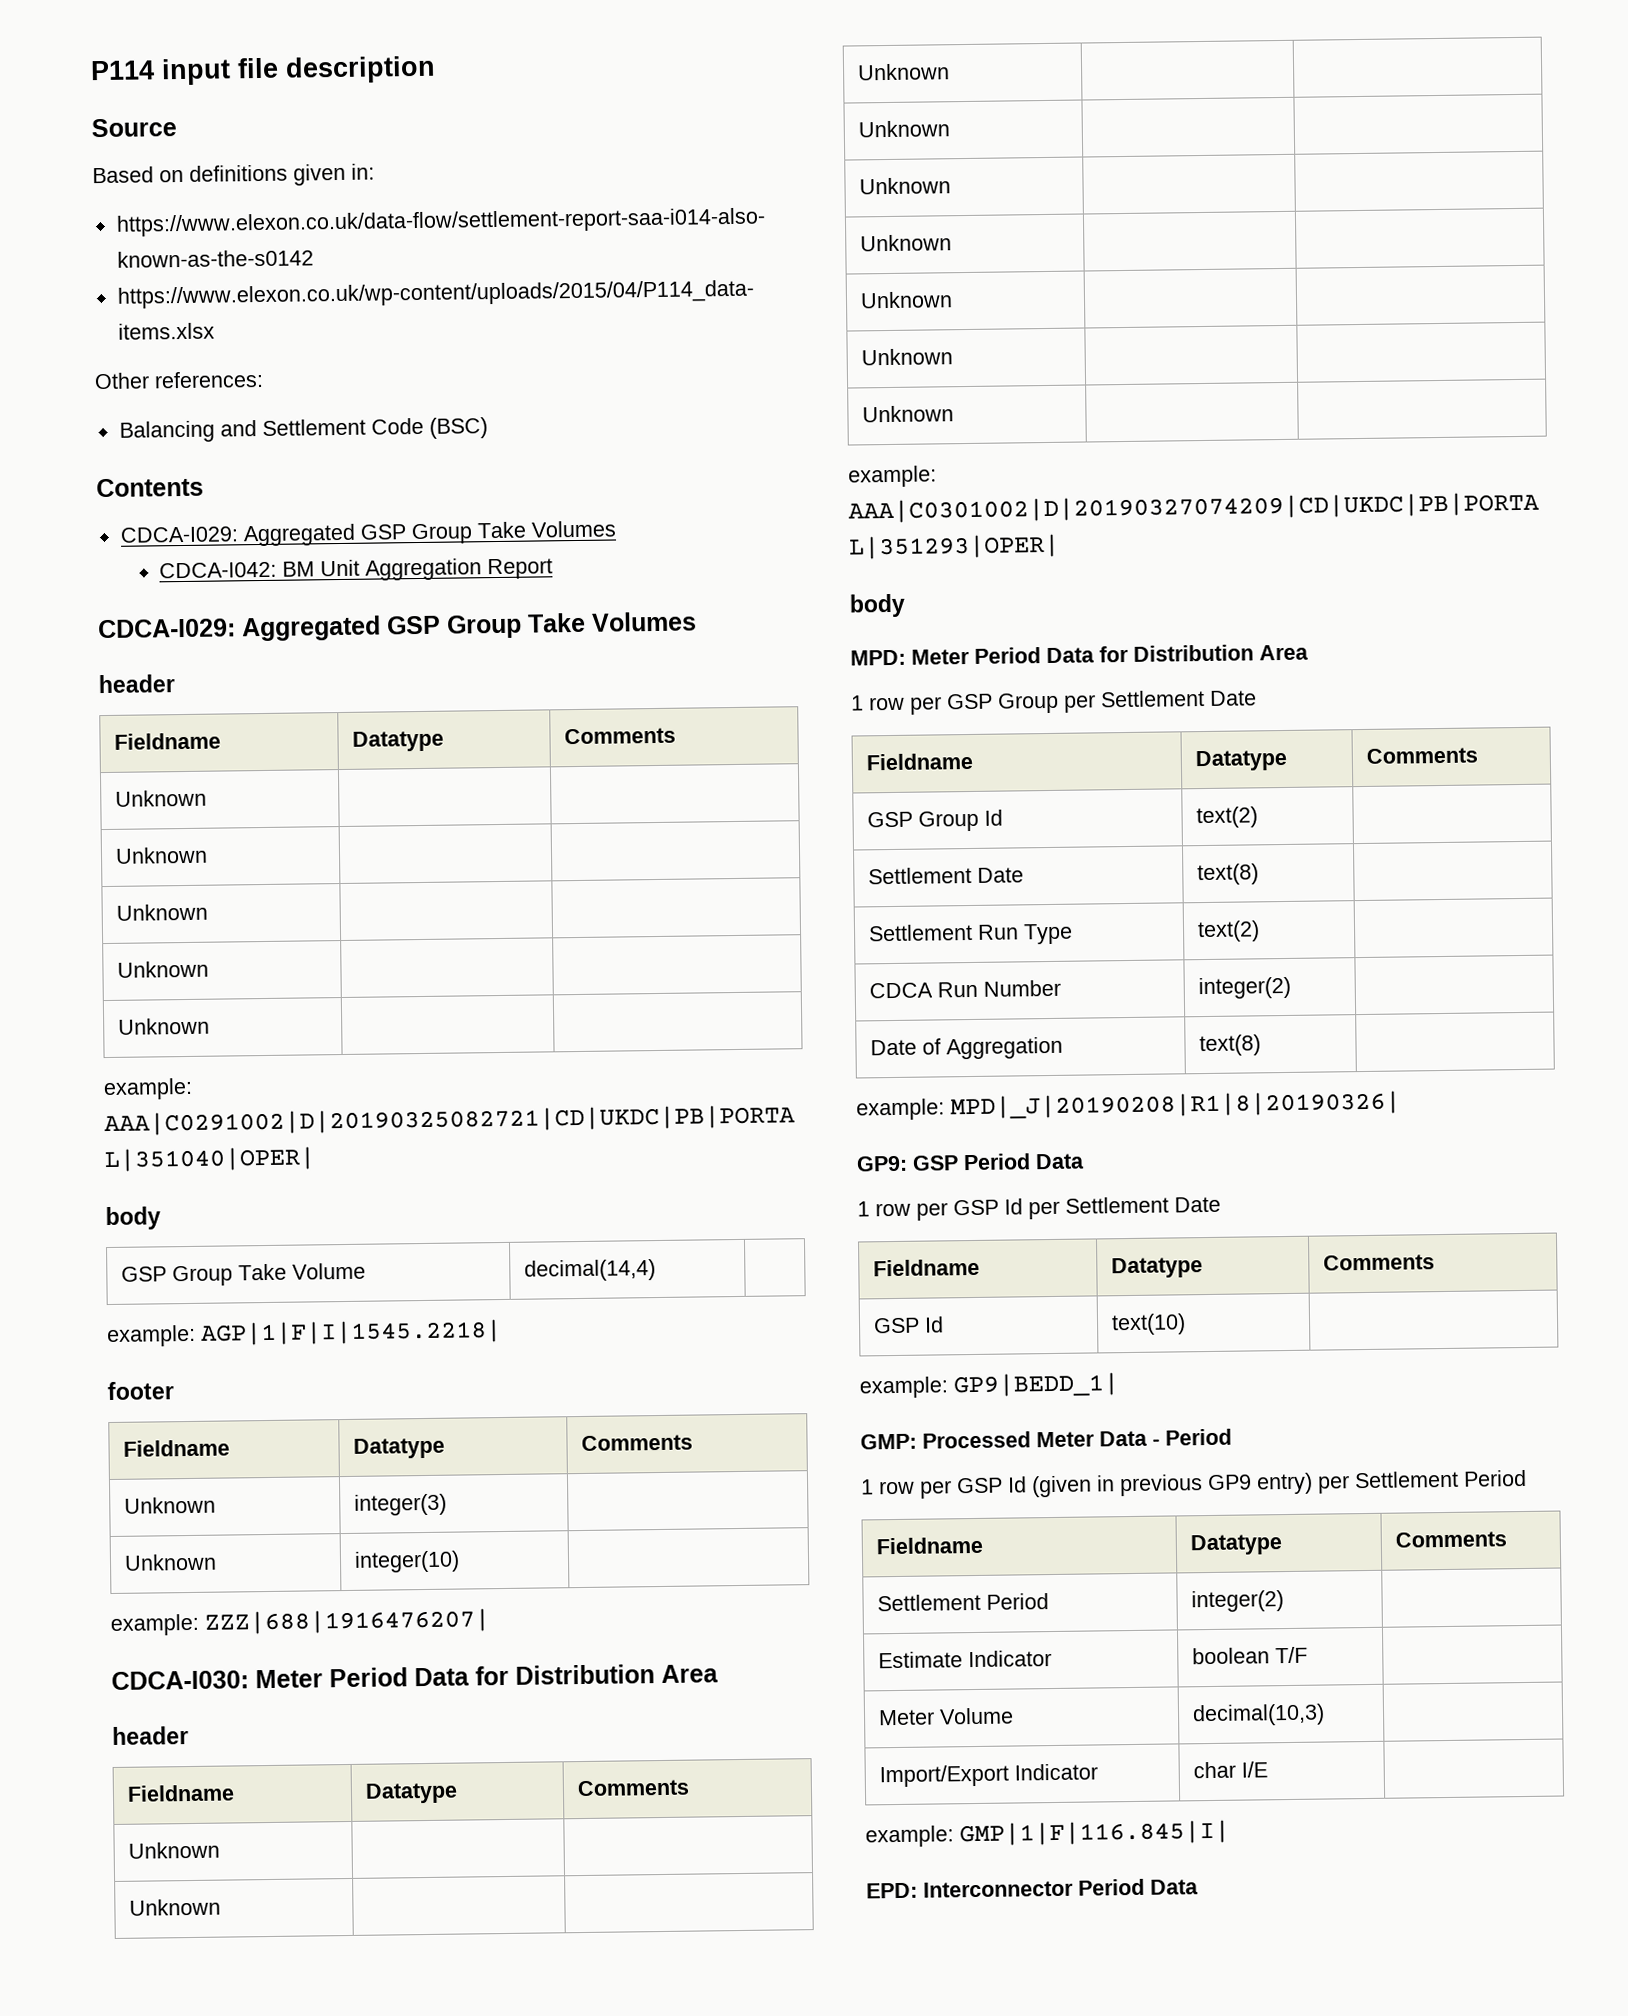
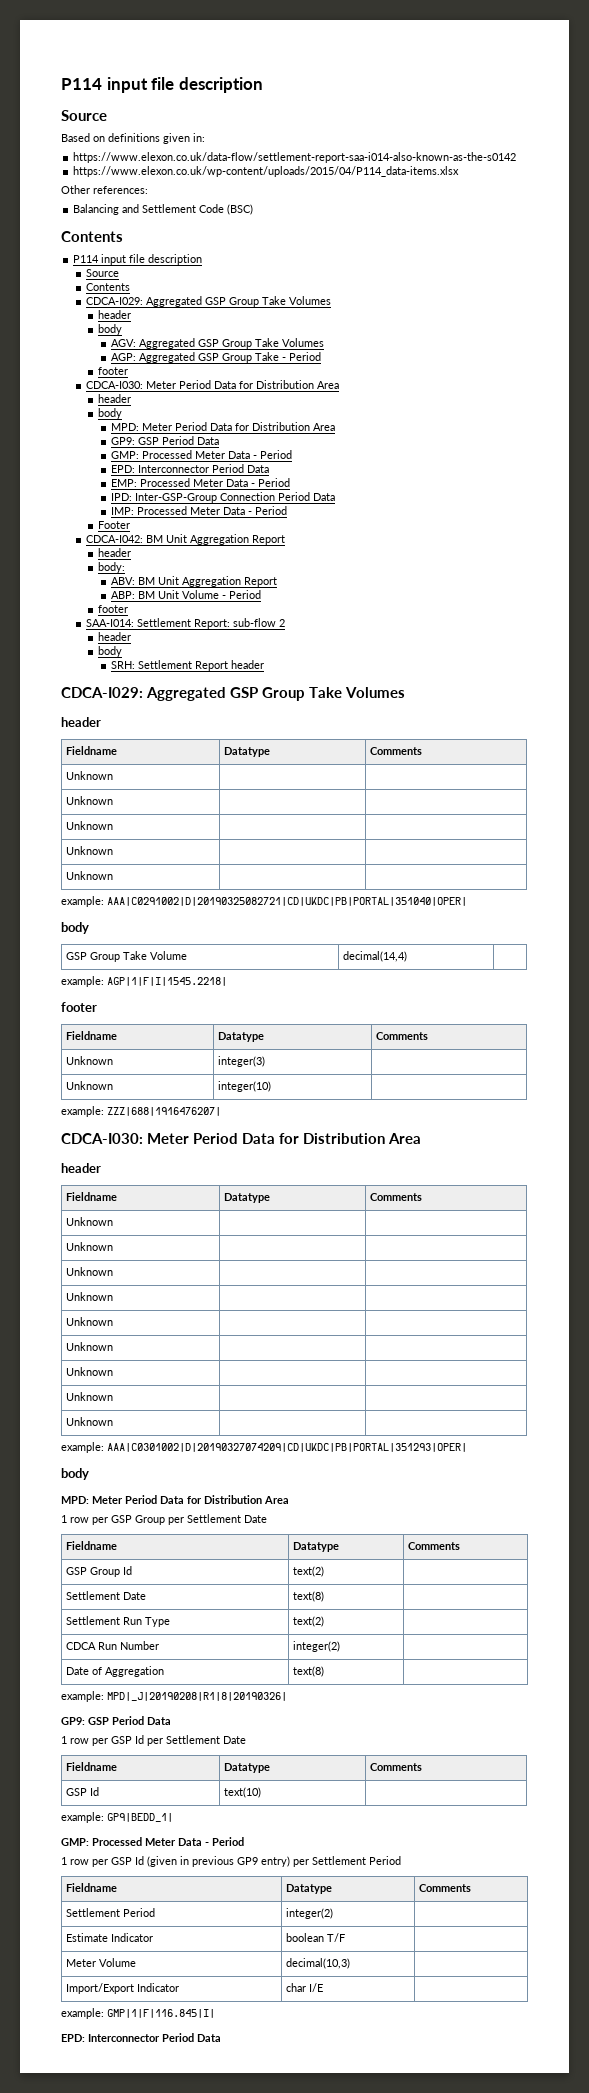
  Balancing and Settlement Code (BSC)
  Contents
+ P114 input file description
+ Source
+ Contents
  CDCA-I029: Aggregated GSP Group Take Volumes
+ header
+ body
+ AGV: Aggregated GSP Group Take Volumes
+ AGP: Aggregated GSP Group Take - Period
+ footer
+ CDCA-I030: Meter Period Data for Distribution Area
+ header
+ body
+ MPD: Meter Period Data for Distribution Area
+ GP9: GSP Period Data
+ GMP: Processed Meter Data - Period
+ EPD: Interconnector Period Data
+ EMP: Processed Meter Data - Period
+ IPD: Inter-GSP-Group Connection Period Data
+ IMP: Processed Meter Data - Period
+ Footer
  CDCA-I042: BM Unit Aggregation Report
+ header
+ body:
+ ABV: BM Unit Aggregation Report
+ ABP: BM Unit Volume - Period
+ footer
+ SAA-I014: Settlement Report: sub-flow 2
+ header
+ body
+ SRH: Settlement Report header

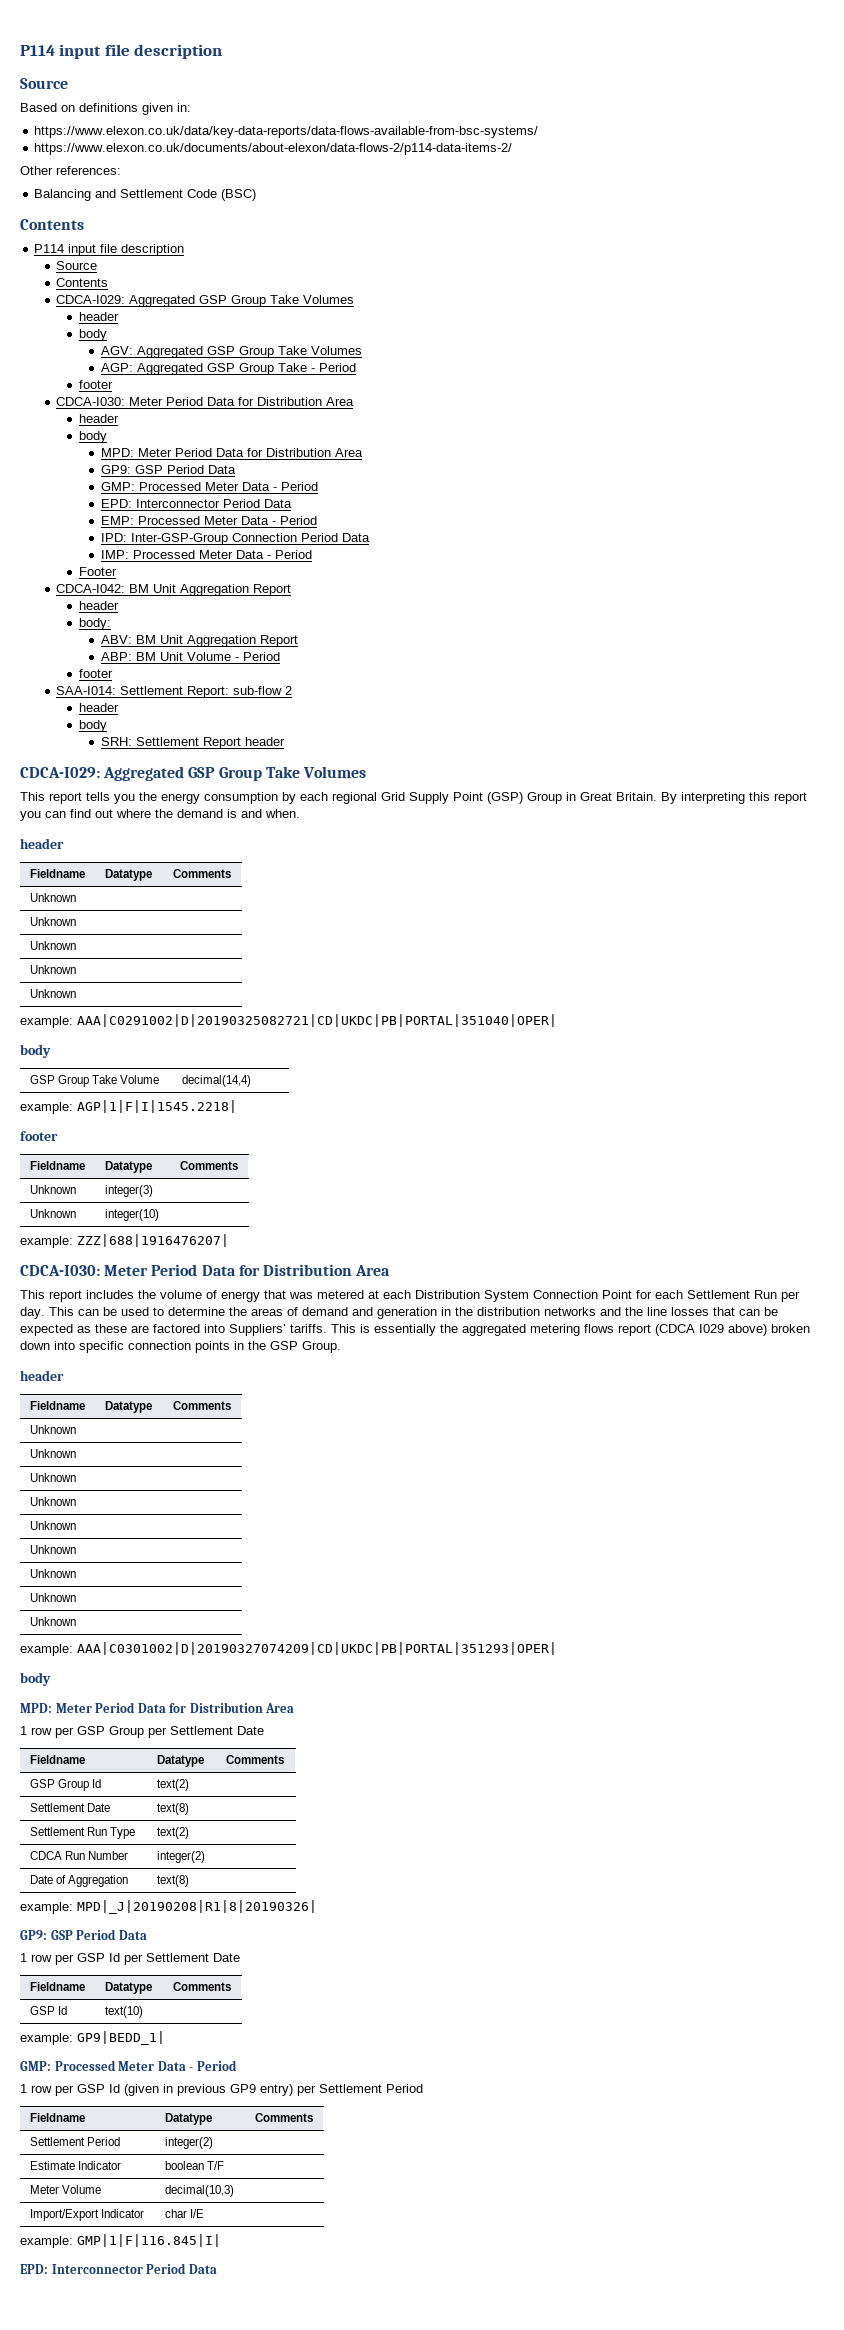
- https://www.elexon.co.uk/data-flow/settlement-report-saa-i014-also-known-as-the-s0142
- https://www.elexon.co.uk/wp-content/uploads/2015/04/P114_data-items.xlsx
+ https://www.elexon.co.uk/data/key-data-reports/data-flows-available-from-bsc-systems/
+ https://www.elexon.co.uk/documents/about-elexon/data-flows-2/p114-data-items-2/
+ This report tells you the energy consumption by each regional Grid Supply Point (GSP) Group in Great Britain. By interpreting this report you can find out where the demand is and when.
+ This report includes the volume of energy that was metered at each Distribution System Connection Point for each Settlement Run per day. This can be used to determine the areas of demand and generation in the distribution networks and the line losses that can be expected as these are factored into Suppliers’ tariffs. This is essentially the aggregated metering flows report (CDCA I029 above) broken down into specific connection points in the GSP Group.

